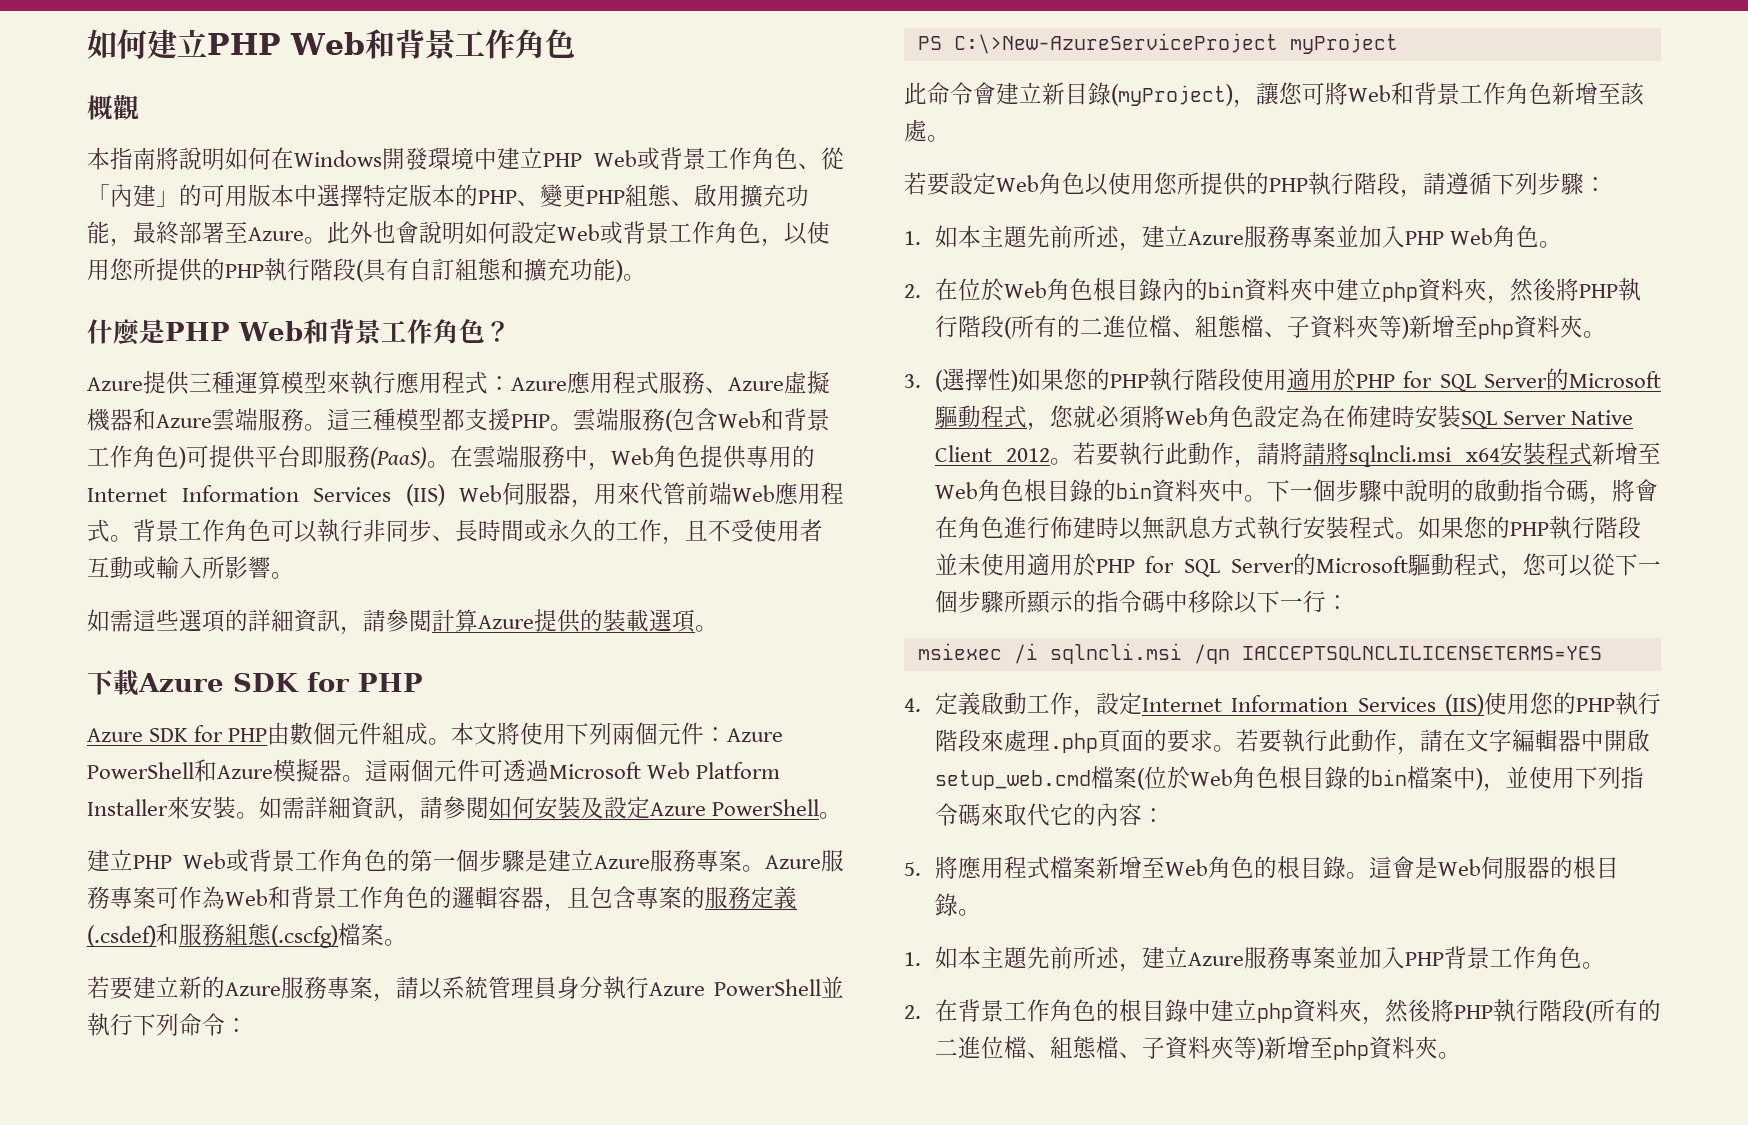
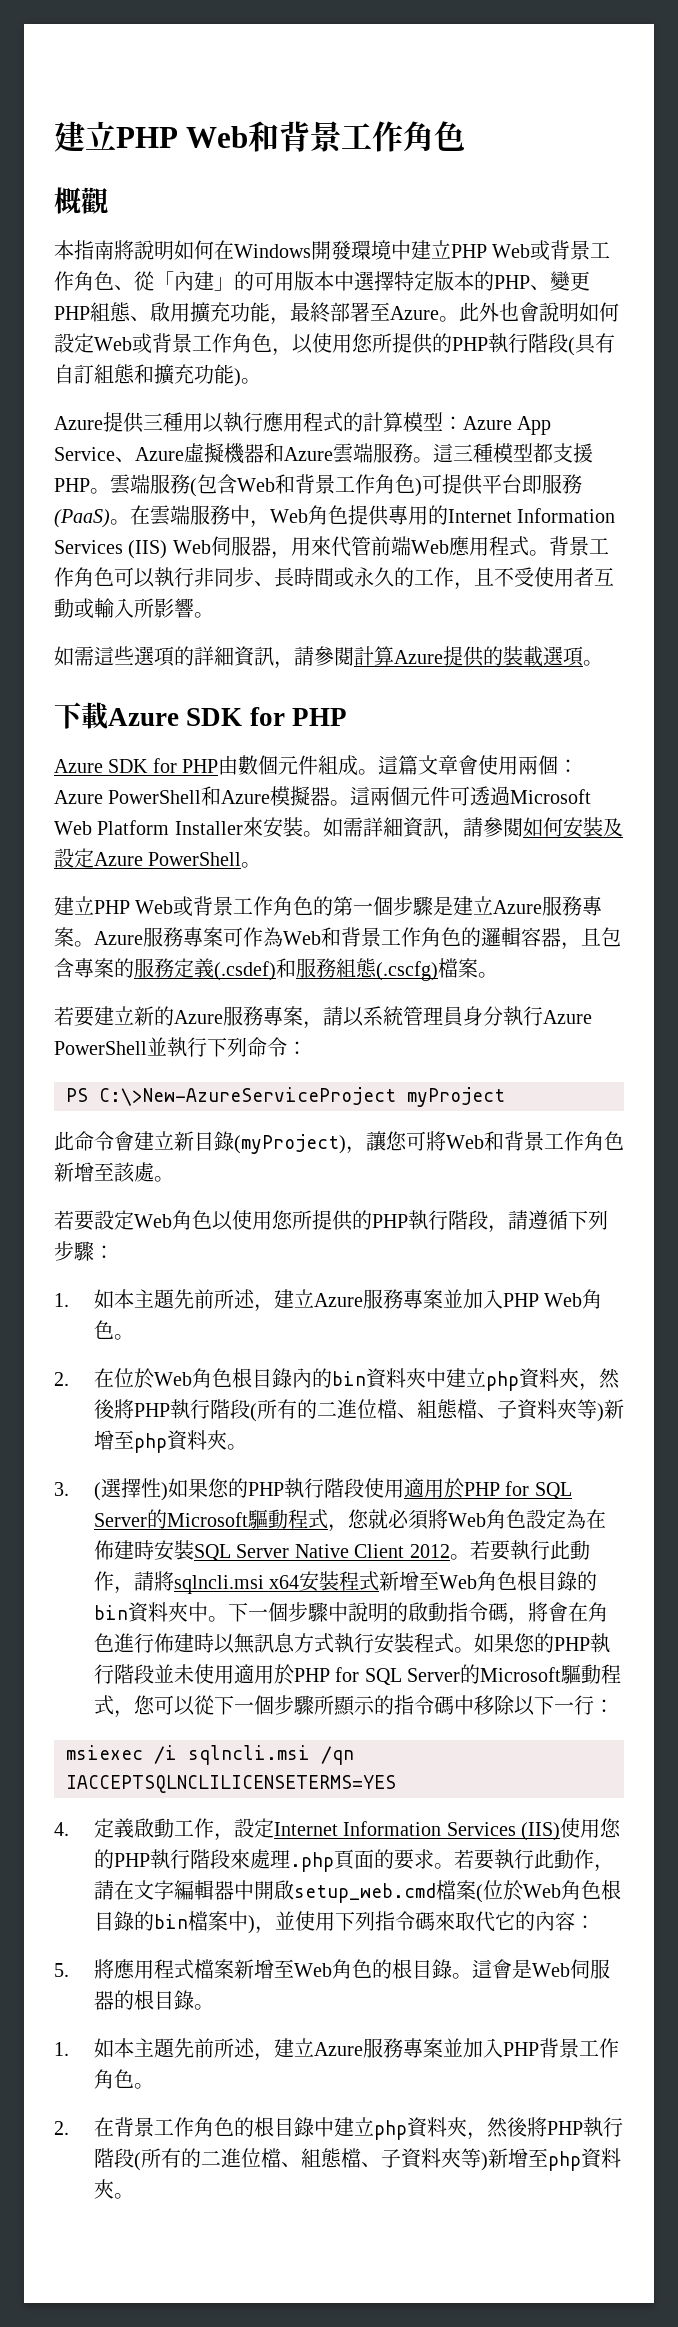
- 如何建立PHP Web和背景工作角色
+ 建立PHP Web和背景工作角色
- 什麼是PHP Web和背景工作角色？
- Azure提供三種運算模型來執行應用程式：Azure應用程式服務、Azure虛擬機器和Azure雲端服務。
+ Azure提供三種用以執行應用程式的計算模型：Azure App Service、Azure虛擬機器和Azure雲端服務。
- 本文將使用下列兩個元件：Azure PowerShell和Azure模擬器。
+ 這篇文章會使用兩個：Azure PowerShell和Azure模擬器。
- 若要執行此動作，請將請將sqlncli.msi x64安裝程式新增至Web角色根目錄的bin資料夾中。
+ 若要執行此動作，請將sqlncli.msi x64安裝程式新增至Web角色根目錄的bin資料夾中。

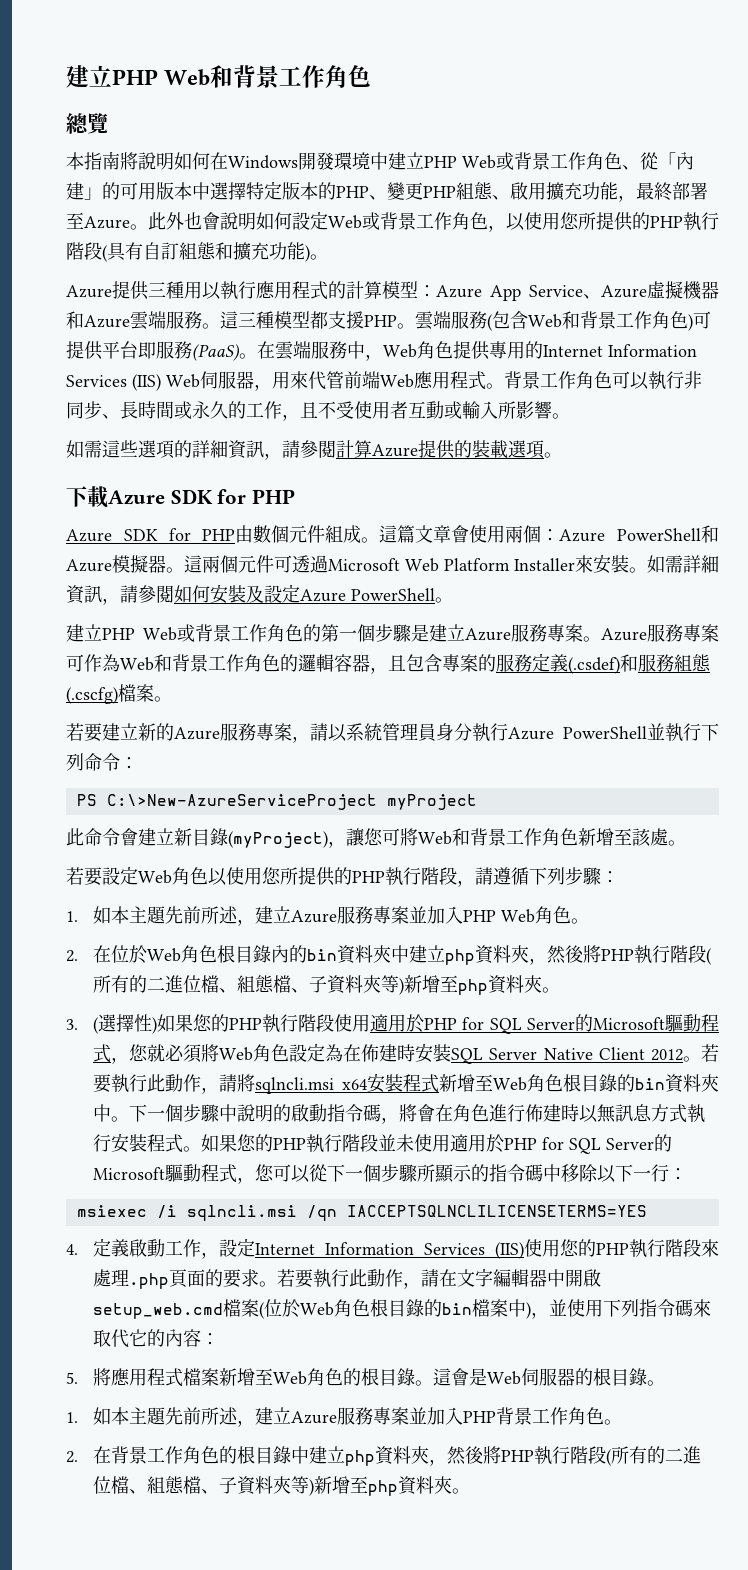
- 概觀
+ 總覽

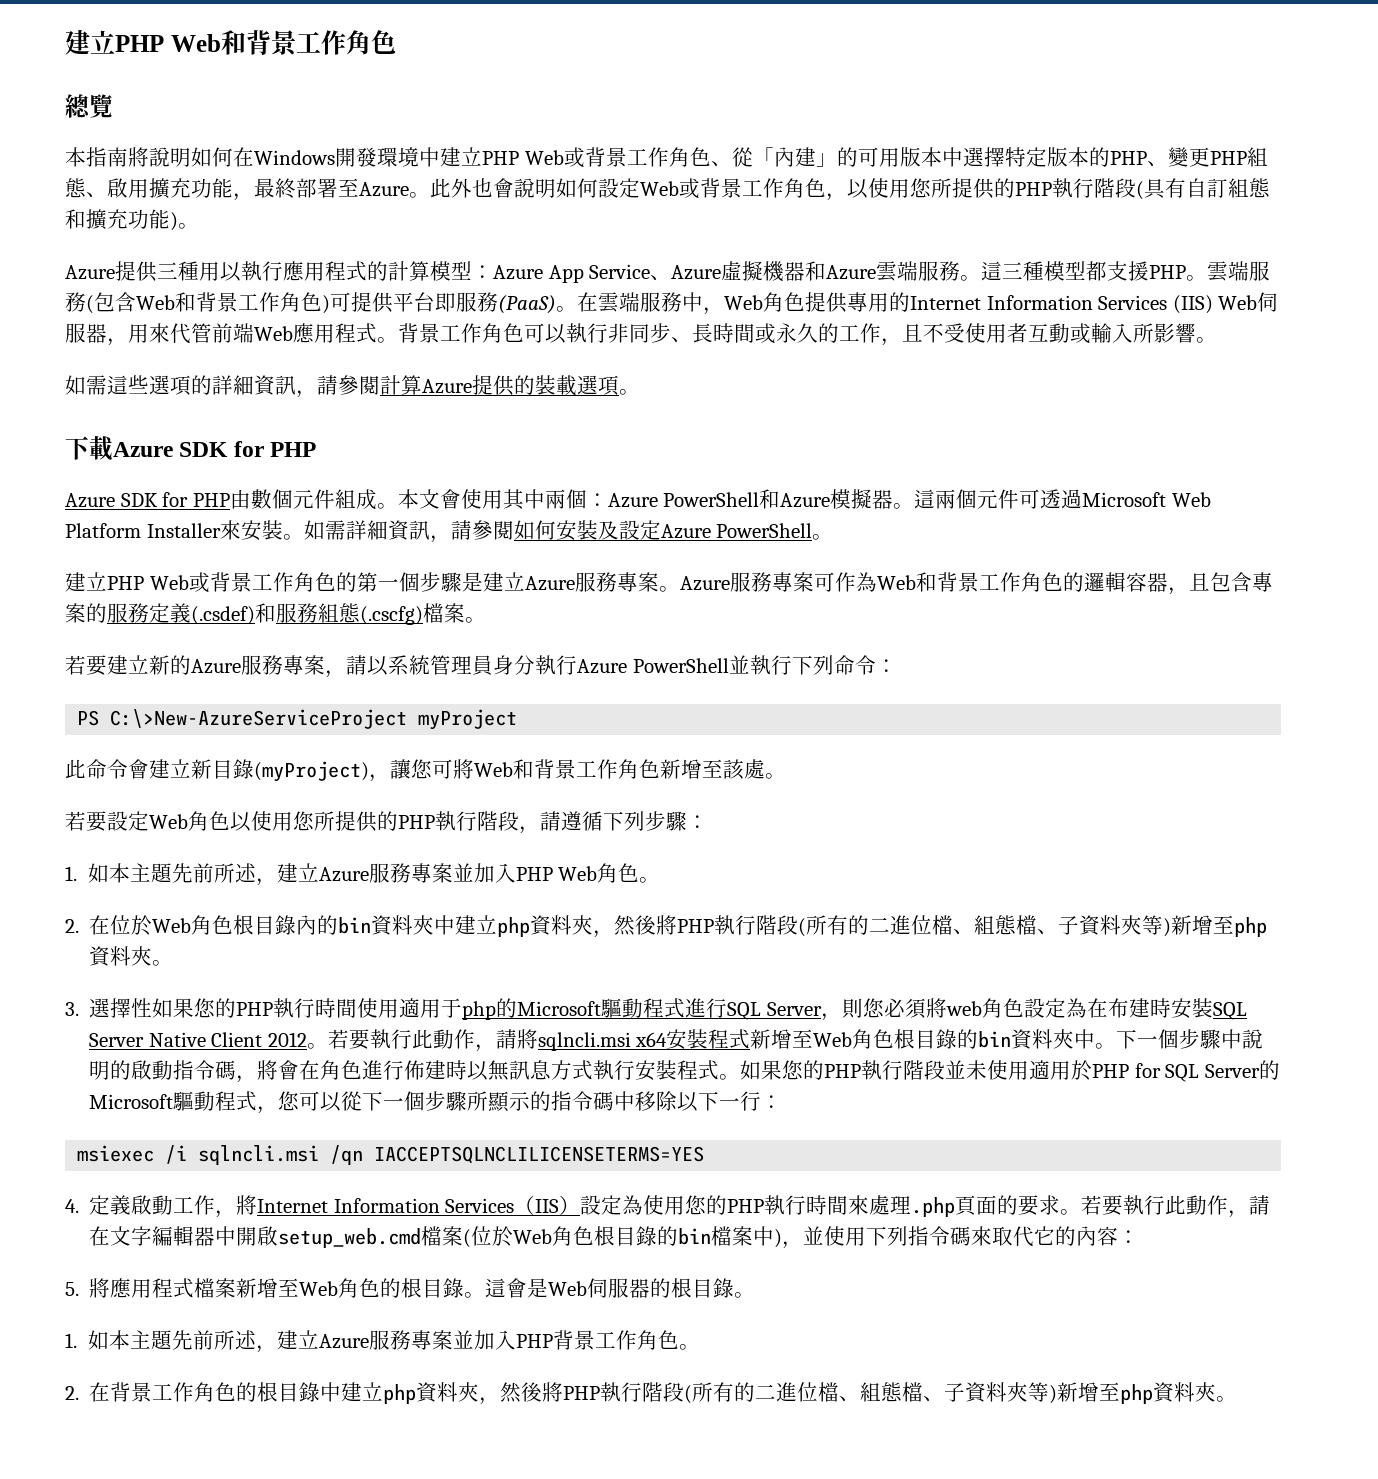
- 這篇文章會使用兩個：Azure PowerShell和Azure模擬器。
+ 本文會使用其中兩個：Azure PowerShell和Azure模擬器。
- 3. (選擇性)如果您的PHP執行階段使用適用於PHP for SQL Server的Microsoft驅動程式，您就必須將Web角色設定為在佈建時安裝SQL Server Native Client 2012。
+ 3.選擇性如果您的PHP執行時間使用適用于php的Microsoft驅動程式進行SQL Server，則您必須將web角色設定為在布建時安裝SQL Server Native Client 2012。
- 4.定義啟動工作，設定Internet Information Services (IIS)使用您的PHP執行階段來處理.php頁面的要求。
+ 4.定義啟動工作，將Internet Information Services（IIS）設定為使用您的PHP執行時間來處理.php頁面的要求。

